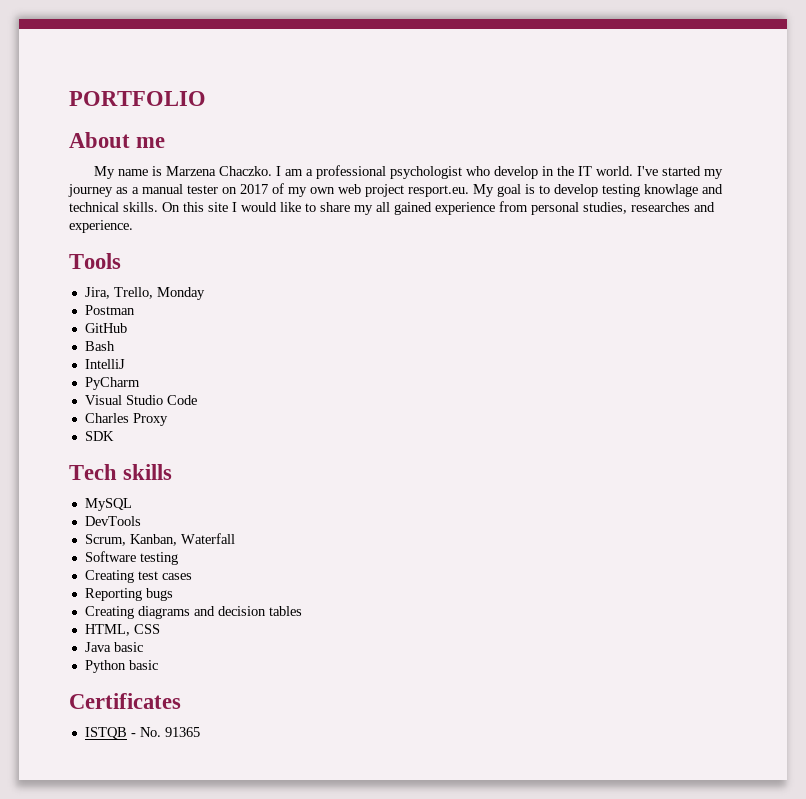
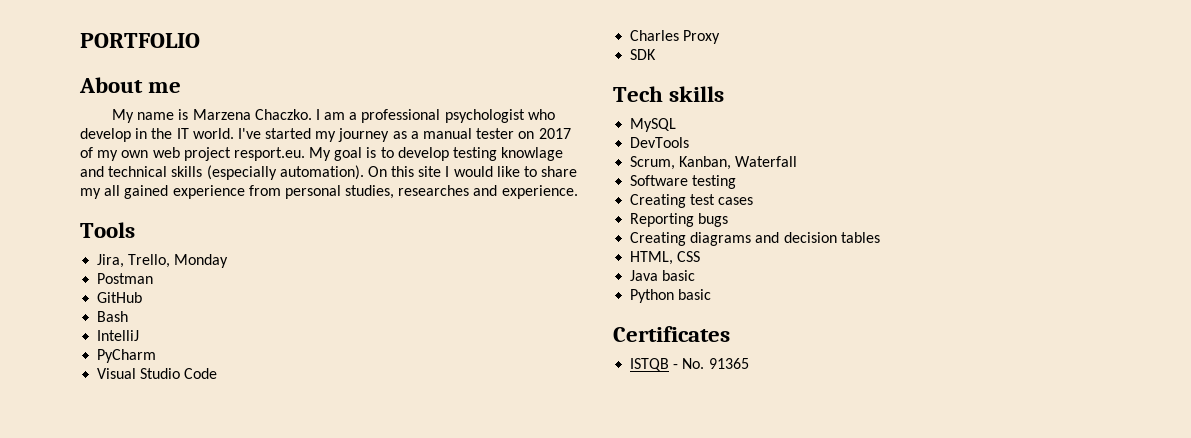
- I've started my journey as a manual tester on 2017 of my own web project resport.eu. My goal is to develop testing knowlage and technical skills.
+ I've started my journey as a manual tester on 2017 of my own web project resport.eu. My goal is to develop testing knowlage and technical skills (especially automation).

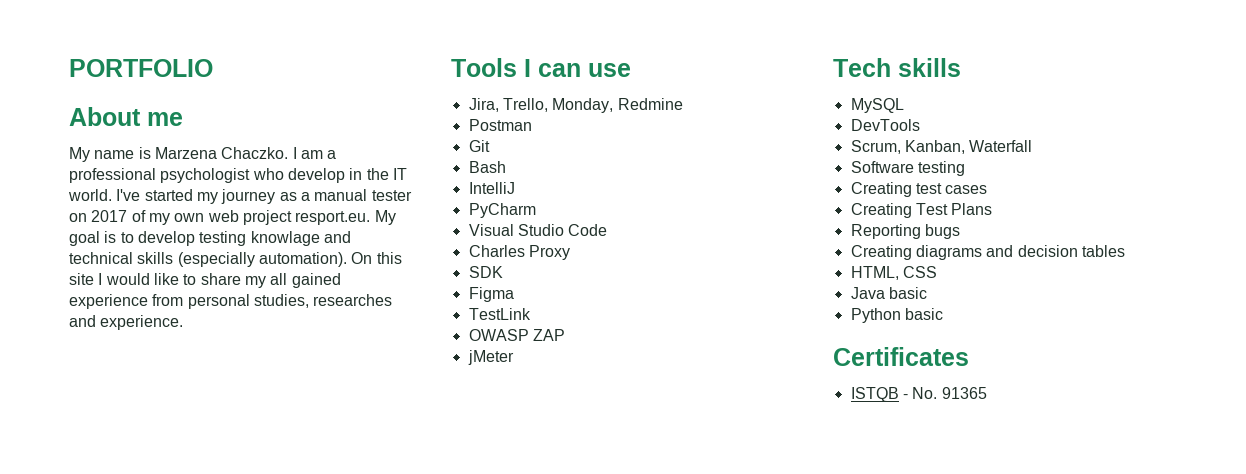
- Tools
+ Tools I can use
- Jira, Trello, Monday
+ Jira, Trello, Monday, Redmine
- GitHub
+ Git
+ Figma
+ TestLink
+ OWASP ZAP
+ jMeter
+ Creating Test Plans

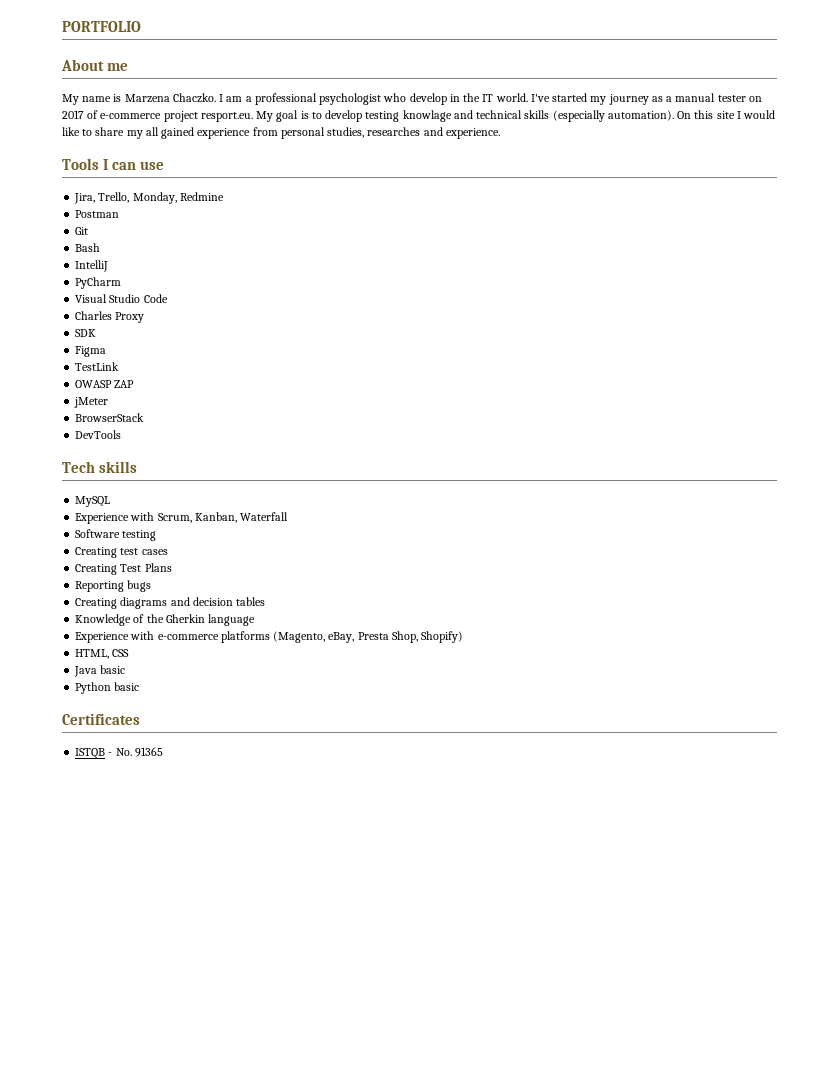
- I've started my journey as a manual tester on 2017 of my own web project resport.eu. My goal is to develop testing knowlage and technical skills (especially automation).
+ I've started my journey as a manual tester on 2017 of e-commerce project resport.eu. My goal is to develop testing knowlage and technical skills (especially automation).
+ BrowserStack
+ DevTools
- DevTools
- Scrum, Kanban, Waterfall
+ Experience with Scrum, Kanban, Waterfall
+ Knowledge of the Gherkin language
+ Experience with e-commerce platforms (Magento, eBay, Presta Shop, Shopify)

